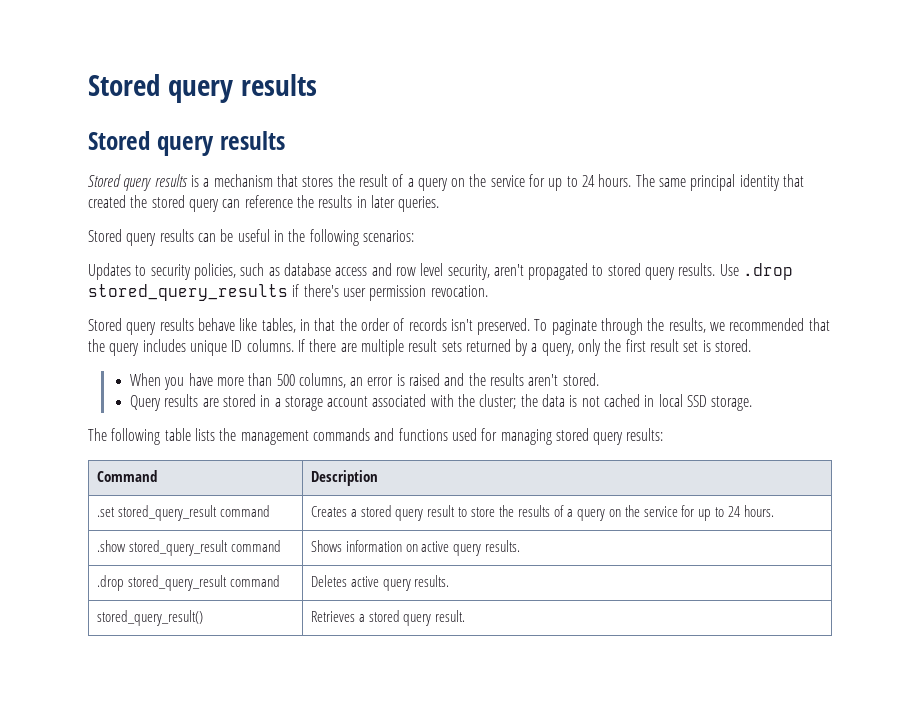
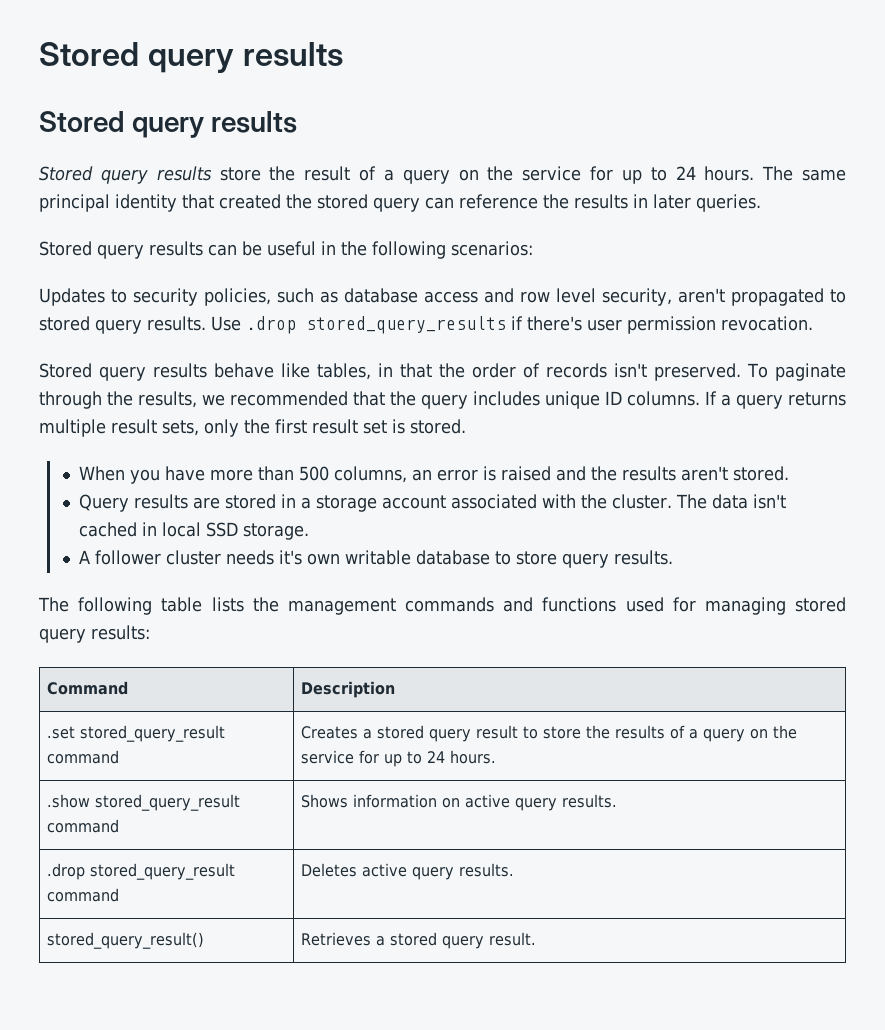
- Stored query results is a mechanism that stores the result of a query on the service for up to 24 hours.
+ Stored query results store the result of a query on the service for up to 24 hours.
- If there are multiple result sets returned by a query, only the first result set is stored.
+ If a query returns multiple result sets, only the first result set is stored.
- Query results are stored in a storage account associated with the cluster; the data is not cached in local SSD storage.
+ Query results are stored in a storage account associated with the cluster. The data isn't cached in local SSD storage.
+ A follower cluster needs it's own writable database to store query results.

